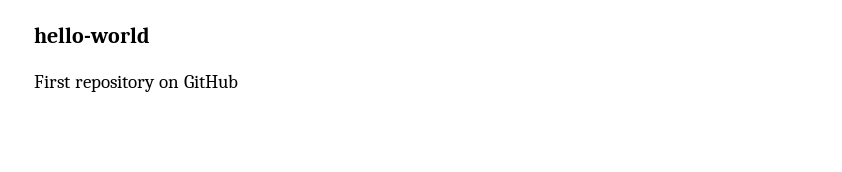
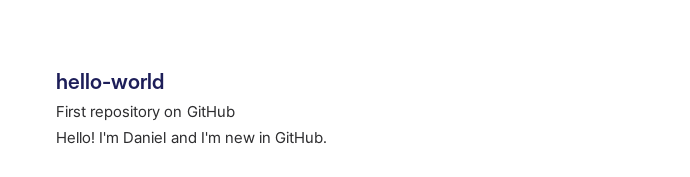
+ Hello! I'm Daniel and I'm new in GitHub.

